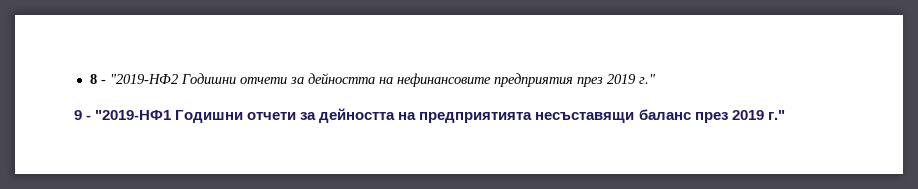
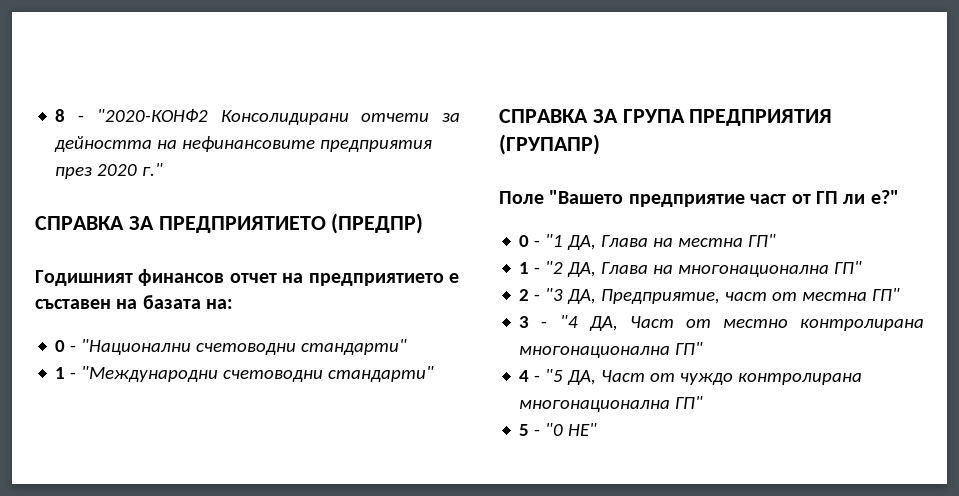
- 8 - "2019-НФ2 Годишни отчети за дейността на нефинансовите предприятия през 2019 г."
+ 8 - "2020-КОНФ2 Консолидирани отчети за дейността на нефинансовите предприятия през 2020 г."
- 9 - "2019-НФ1 Годишни отчети за дейността на предприятията несъставящи баланс през 2019 г."
+ СПРАВКА ЗА ПРЕДПРИЯТИETO (ПРЕДПР)
+ Годишният финансов отчет на предприятието е съставен на базата на:
+ 0 - "Национални счетоводни стандарти"
+ 1 - "Международни счетоводни стандарти"
+ СПРАВКА ЗА ГРУПА ПРЕДПРИЯТИЯ (ГРУПАПР)
+ Поле "Вашето предприятие част от ГП ли е?"
+ 0 - "1 ДА, Глава на местна ГП"
+ 1 - "2 ДА, Глава на многонационална ГП"
+ 2 - "3 ДА, Предприятие, част от местна ГП"
+ 3 - "4 ДА, Част от местно контролирана многонационална ГП"
+ 4 - "5 ДА, Част от чуждо контролирана многонационална ГП"
+ 5 - "0 НЕ"

